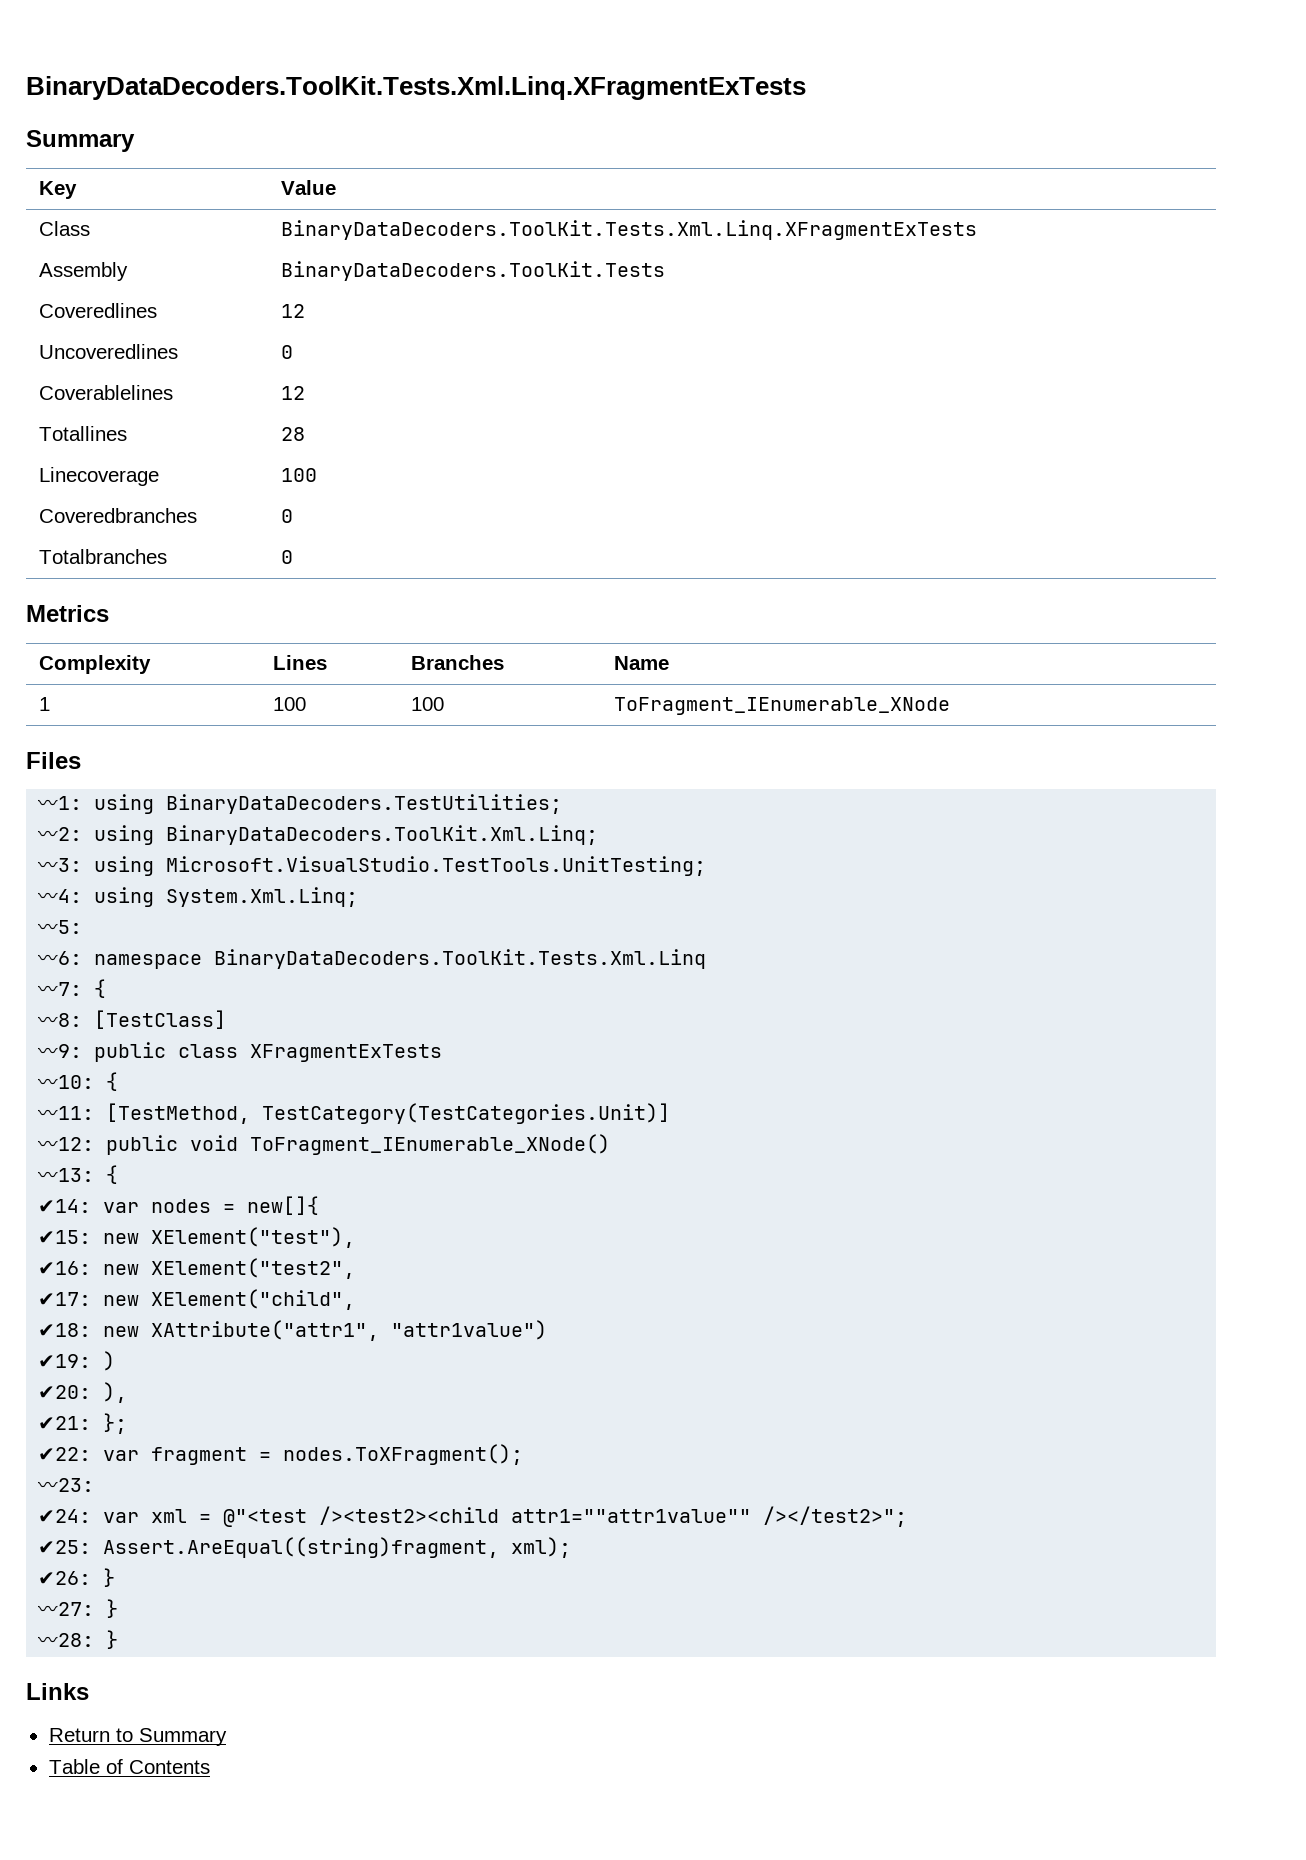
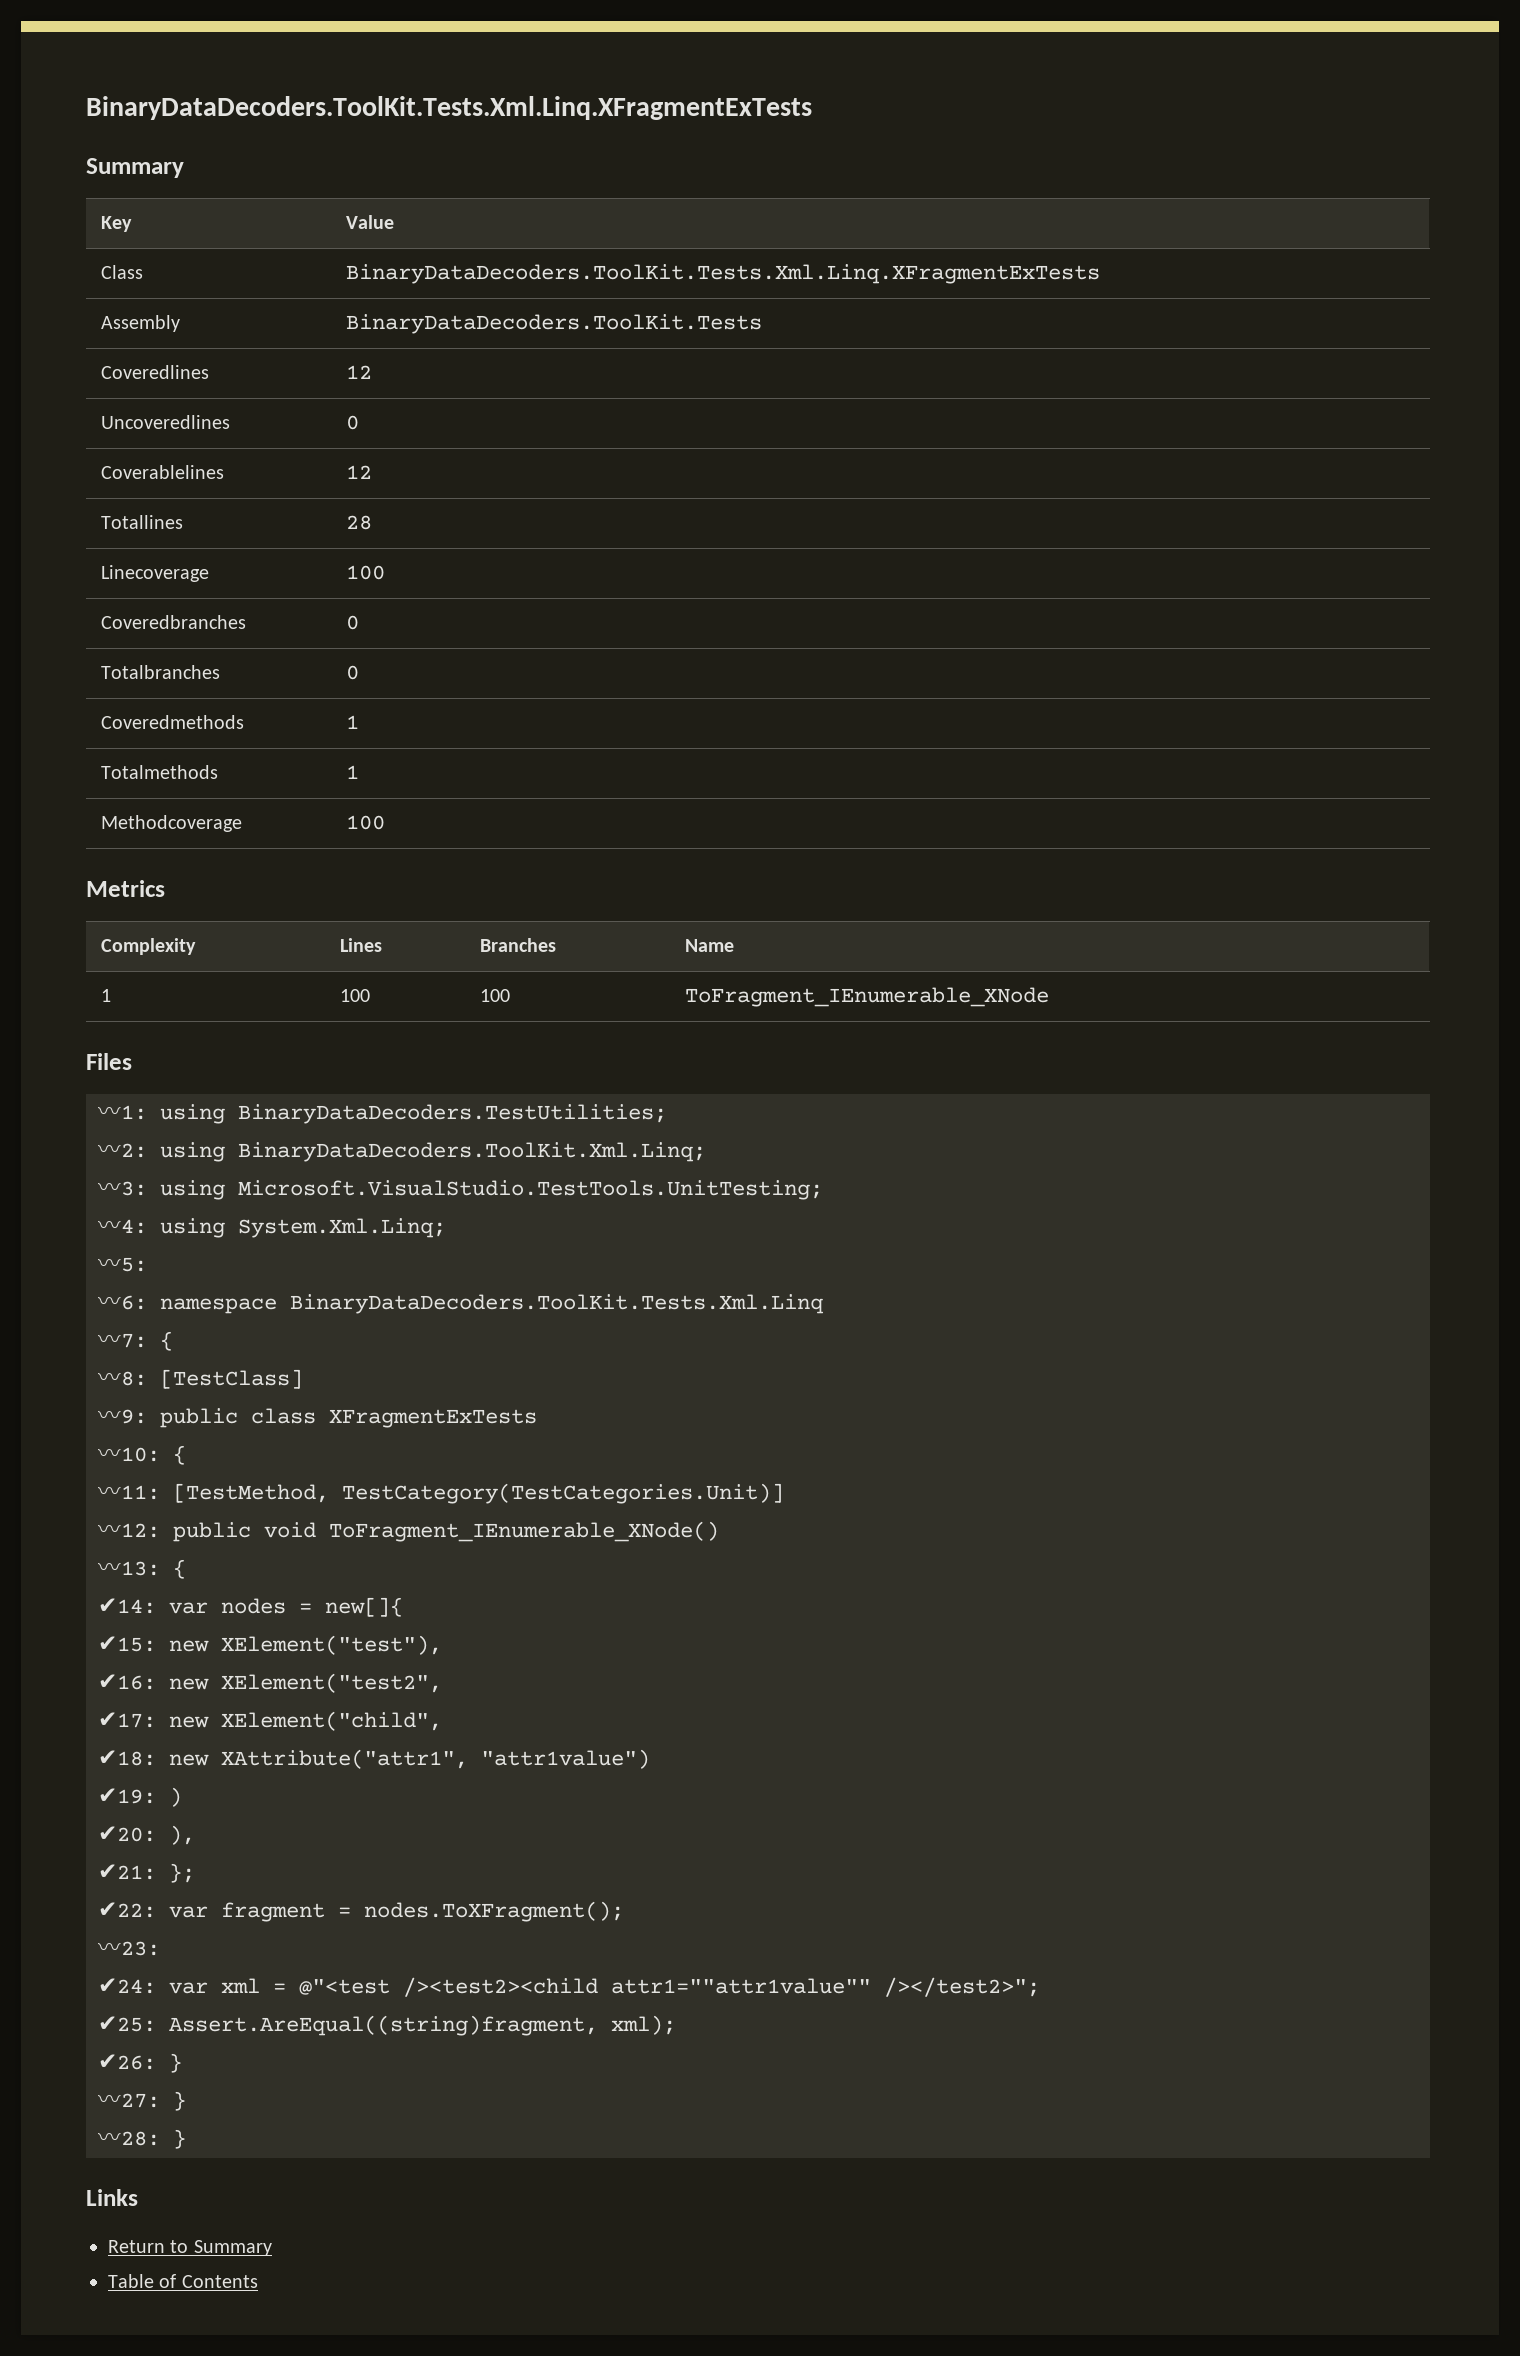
+ Coveredmethods | 1
+ Totalmethods | 1
+ Methodcoverage | 100

